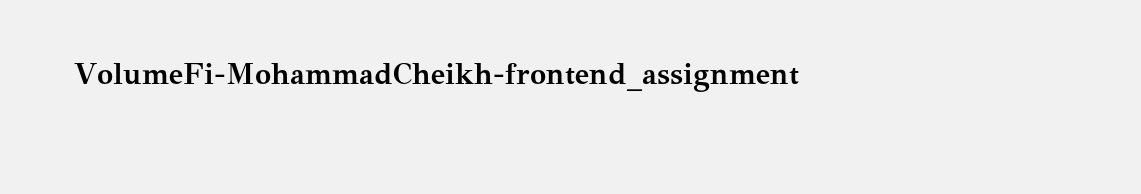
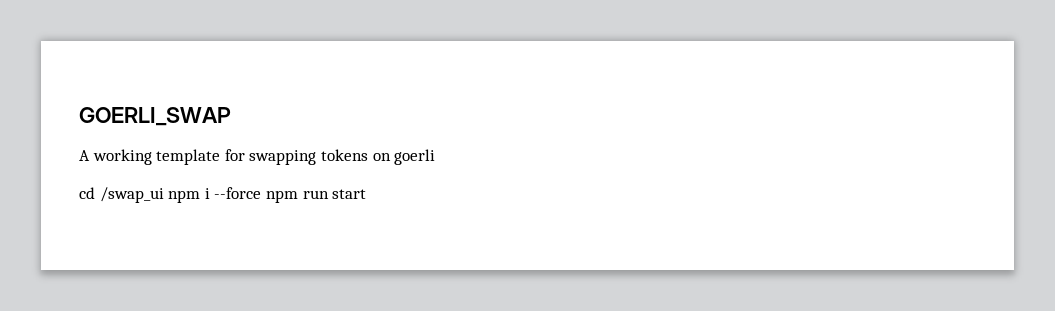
- VolumeFi-MohammadCheikh-frontend_assignment
+ GOERLI_SWAP
+ A working template for swapping tokens on goerli
+ cd /swap_ui npm i --force npm run start

